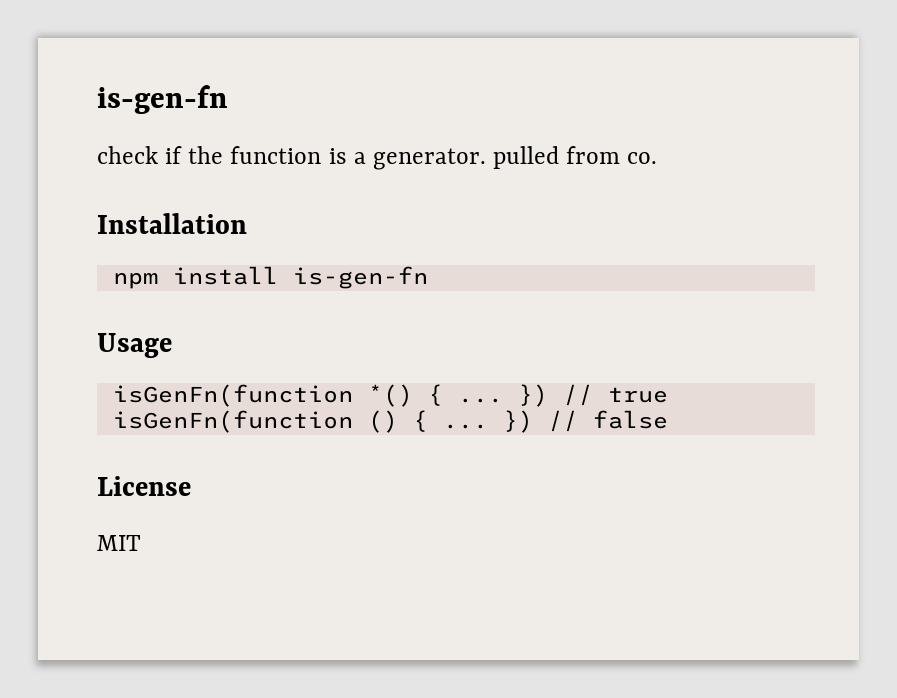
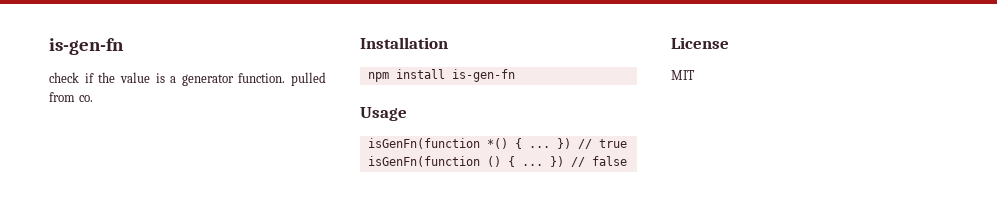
- check if the function is a generator. pulled from co.
+ check if the value is a generator function. pulled from co.

